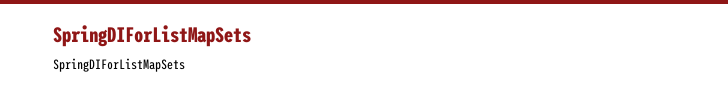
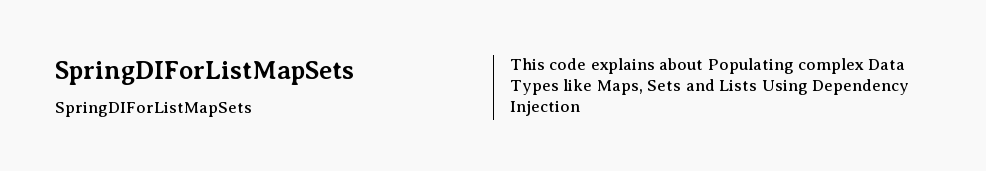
+ This code explains about Populating complex Data Types like Maps, Sets and Lists Using Dependency Injection

